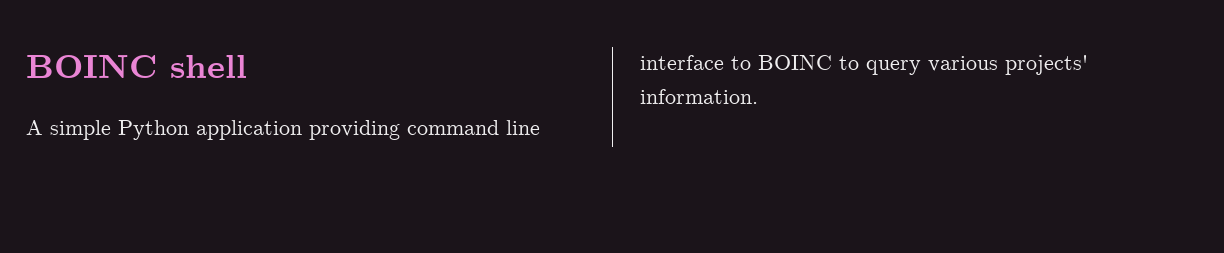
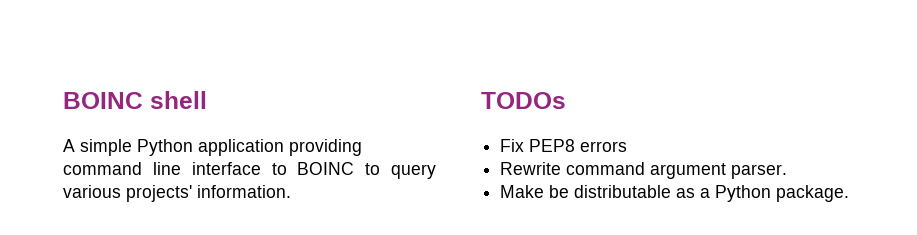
+ TODOs
+ Fix PEP8 errors
+ Rewrite command argument parser.
+ Make be distributable as a Python package.

